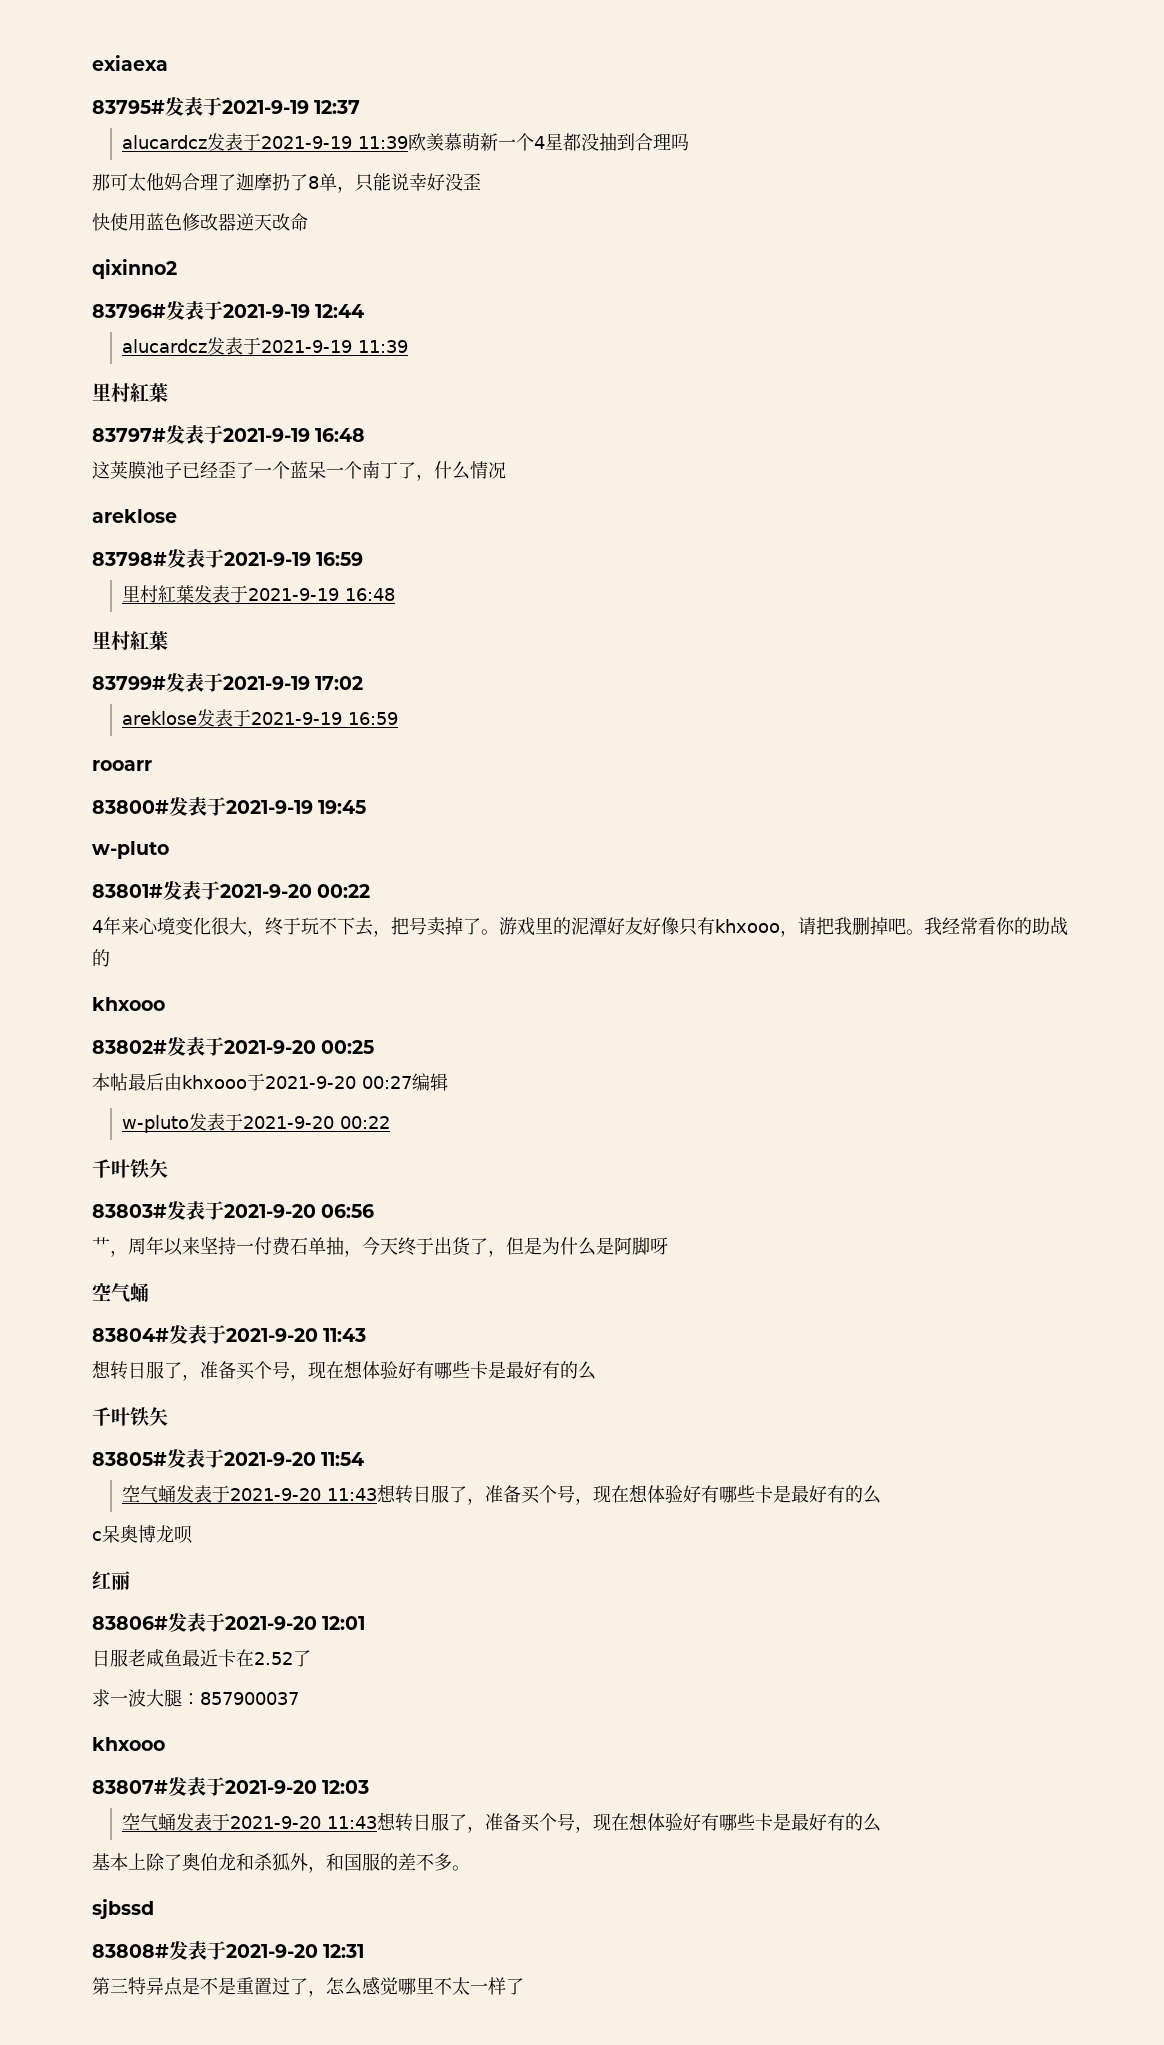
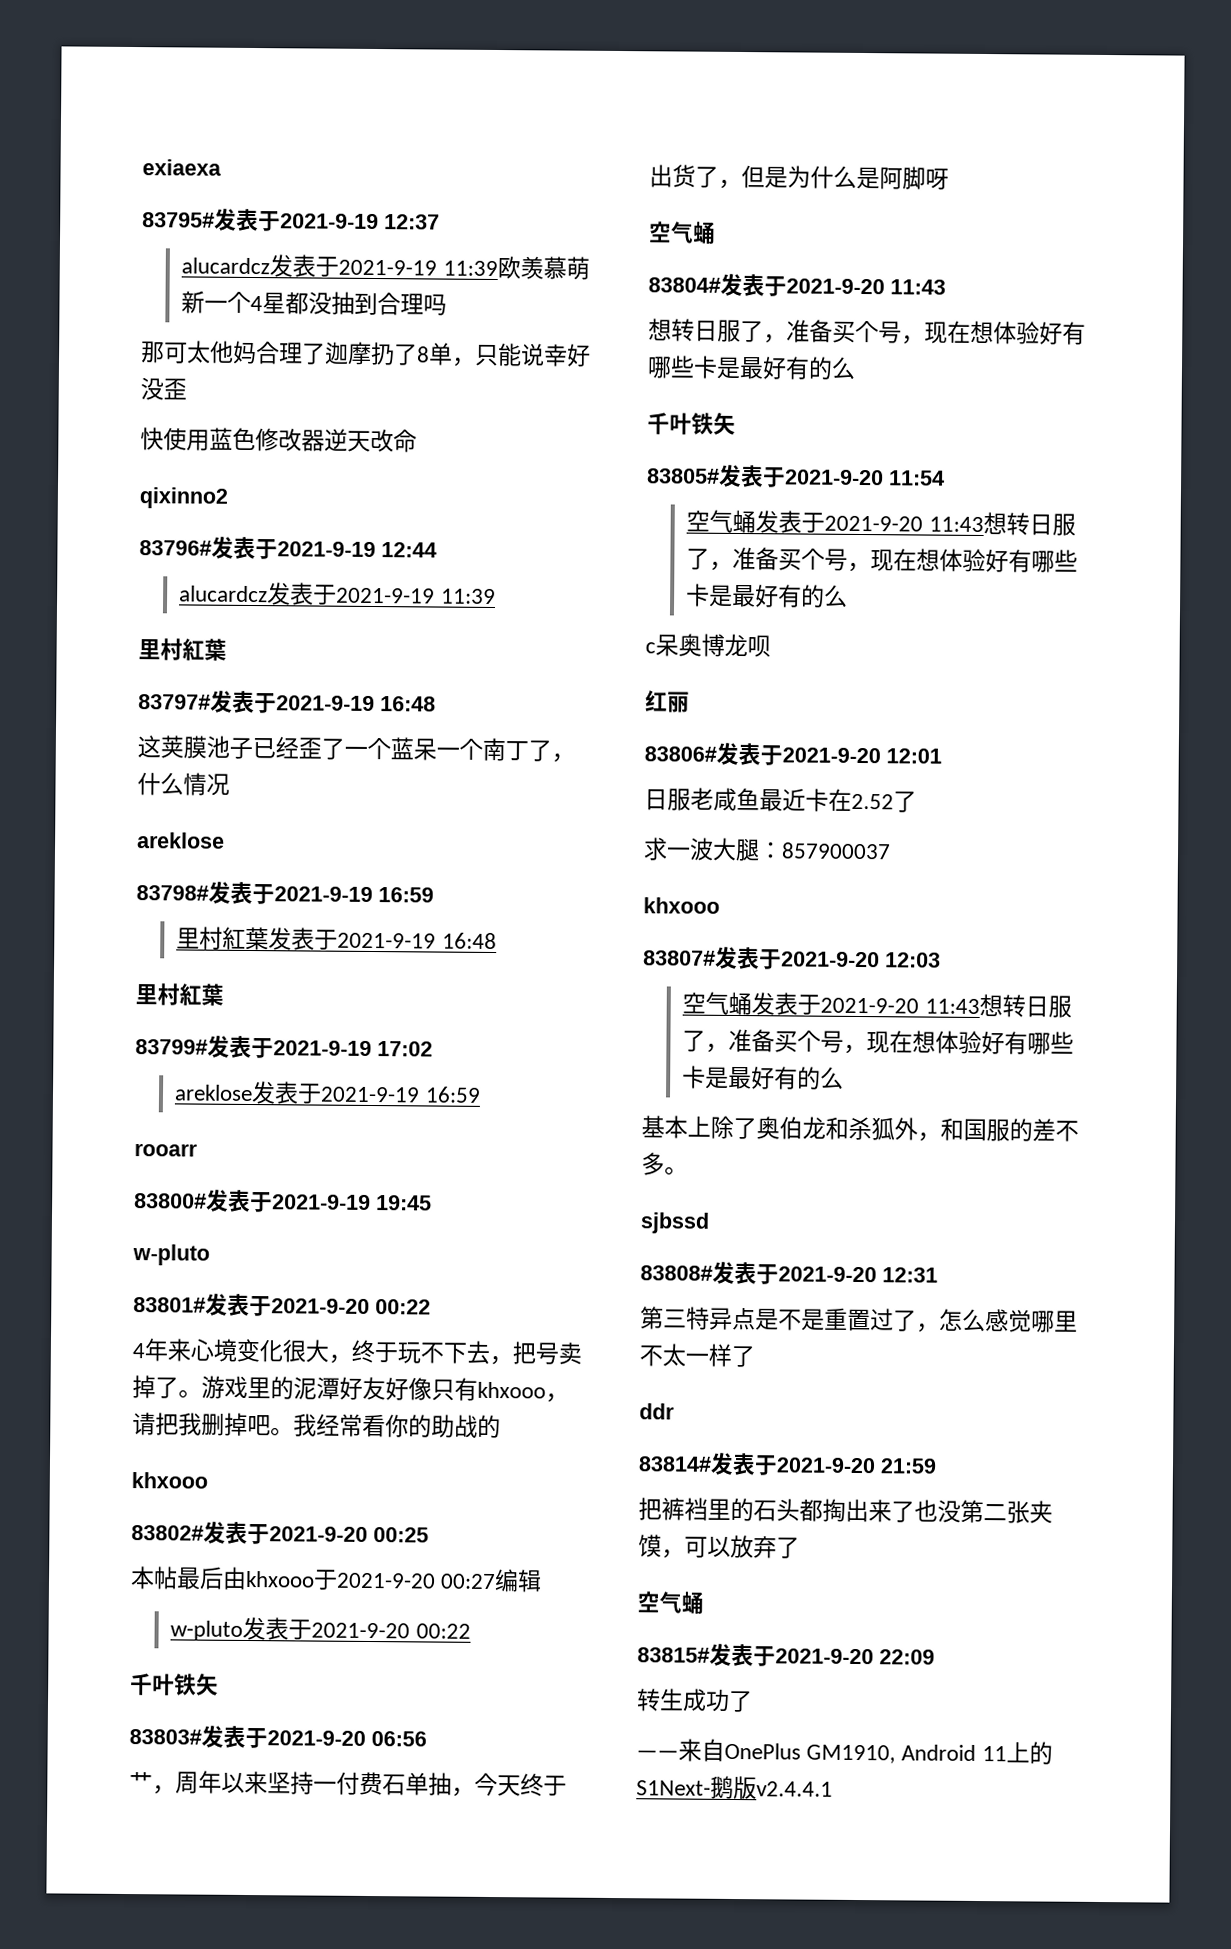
+ ddr
+ 83814#发表于2021-9-20 21:59
+ 把裤裆里的石头都掏出来了也没第二张夹馍，可以放弃了
+ 空气蛹
+ 83815#发表于2021-9-20 22:09
+ 转生成功了
+ ——来自OnePlus GM1910, Android 11上的S1Next-鹅版v2.4.4.1

